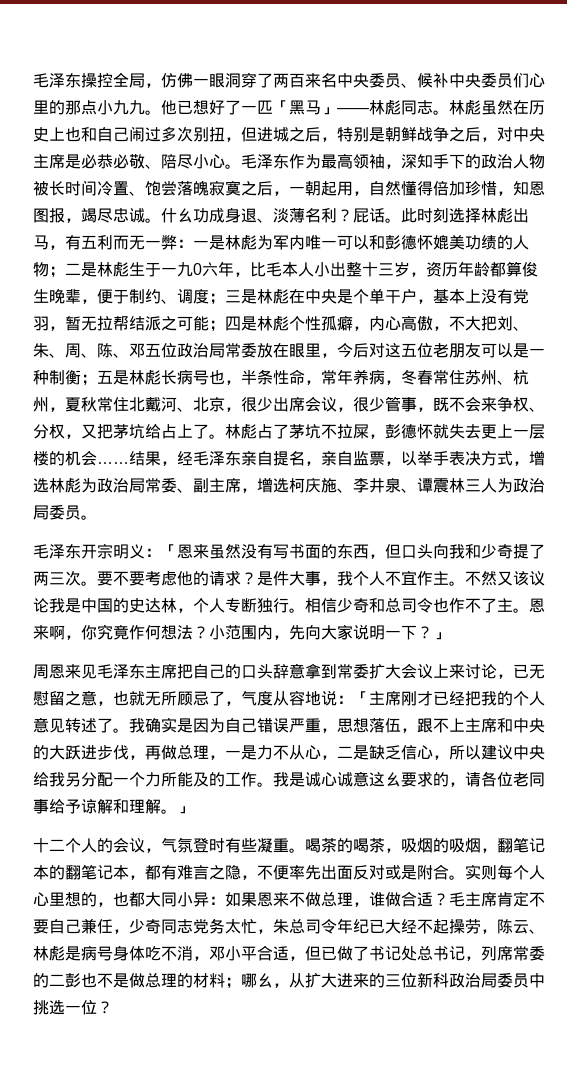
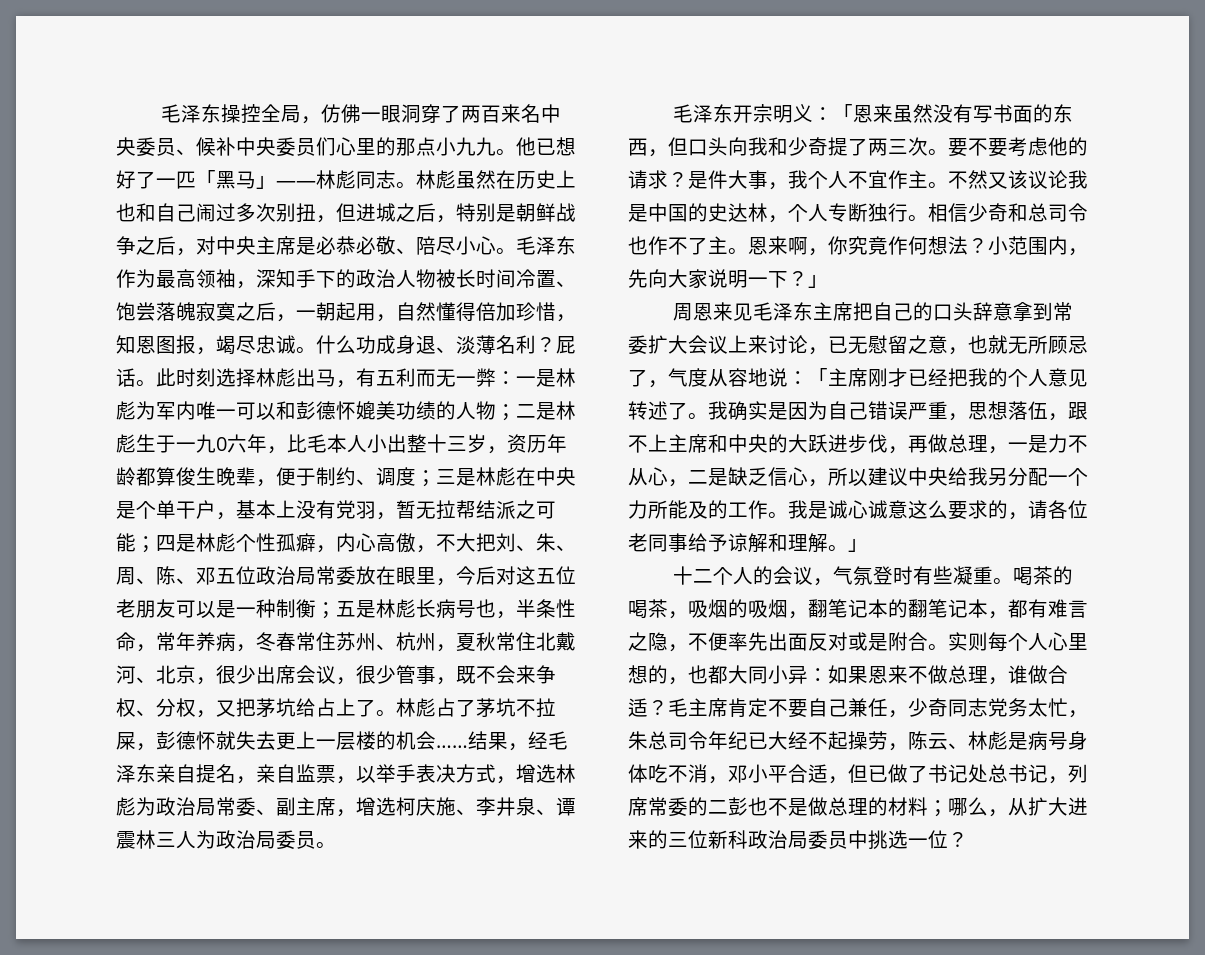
- 什幺功成身退、淡薄名利？
+ 什么功成身退、淡薄名利？
- 我是诚心诚意这幺要求的，请各位老同事给予谅解和理解。」
+ 我是诚心诚意这么要求的，请各位老同事给予谅解和理解。」
- 毛主席肯定不要自己兼任，少奇同志党务太忙，朱总司令年纪已大经不起操劳，陈云、林彪是病号身体吃不消，邓小平合适，但已做了书记处总书记，列席常委的二彭也不是做总理的材料；哪幺，从扩大进来的三位新科政治局委员中挑选一位？
+ 毛主席肯定不要自己兼任，少奇同志党务太忙，朱总司令年纪已大经不起操劳，陈云、林彪是病号身体吃不消，邓小平合适，但已做了书记处总书记，列席常委的二彭也不是做总理的材料；哪么，从扩大进来的三位新科政治局委员中挑选一位？

